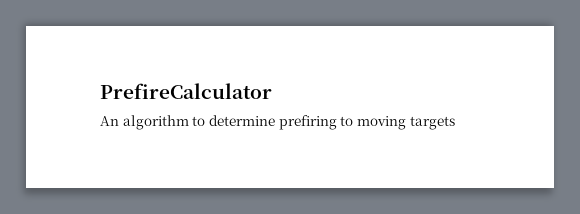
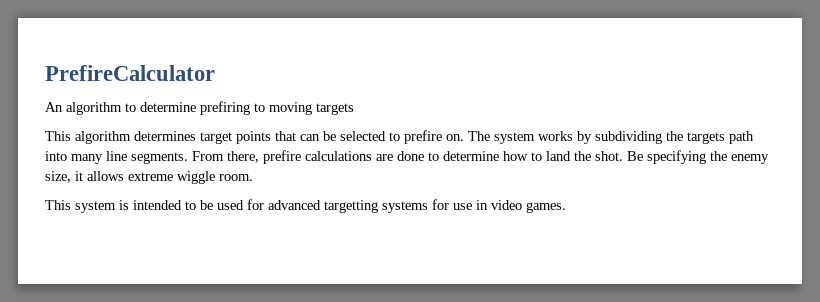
+ This algorithm determines target points that can be selected to prefire on. The system works by subdividing the targets path into many line segments. From there, prefire calculations are done to determine how to land the shot. Be specifying the enemy size, it allows extreme wiggle room.
+ This system is intended to be used for advanced targetting systems for use in video games.

